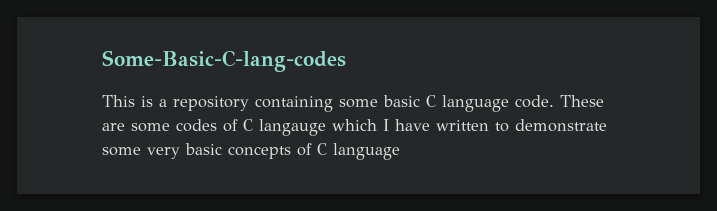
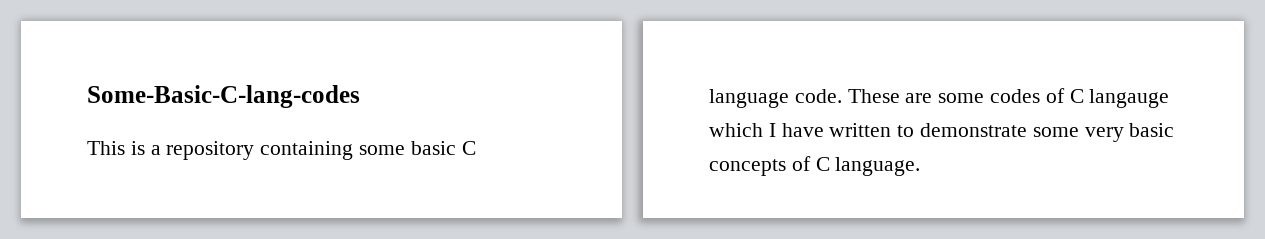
- These are some codes of C langauge which I have written to demonstrate some very basic concepts of C language
+ These are some codes of C langauge which I have written to demonstrate some very basic concepts of C language.

